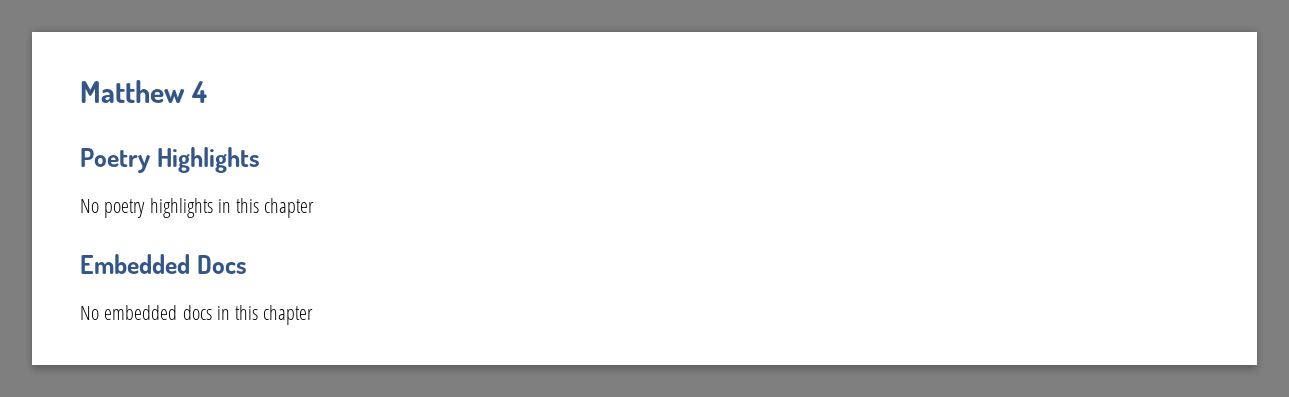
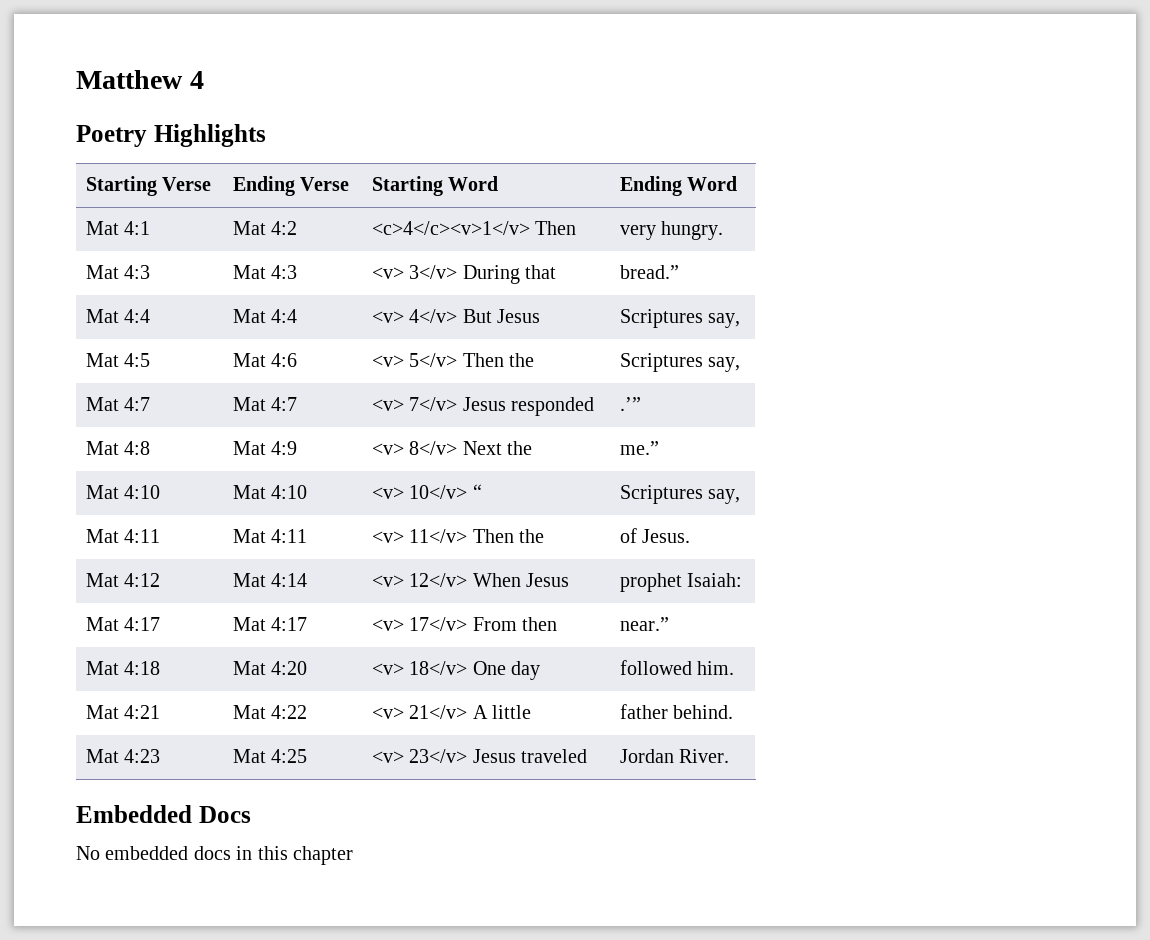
- No poetry highlights in this chapter
+ Starting Verse | Ending Verse | Starting Word | Ending Word
+ Mat 4:1 | Mat 4:2 | <c>4</c><v>1</v> Then | very hungry.
+ Mat 4:3 | Mat 4:3 | <v> 3</v> During that | bread.”
+ Mat 4:4 | Mat 4:4 | <v> 4</v> But Jesus | Scriptures say,
+ Mat 4:5 | Mat 4:6 | <v> 5</v> Then the | Scriptures say,
+ Mat 4:7 | Mat 4:7 | <v> 7</v> Jesus responded | .’”
+ Mat 4:8 | Mat 4:9 | <v> 8</v> Next the | me.”
+ Mat 4:10 | Mat 4:10 | <v> 10</v> “ | Scriptures say,
+ Mat 4:11 | Mat 4:11 | <v> 11</v> Then the | of Jesus.
+ Mat 4:12 | Mat 4:14 | <v> 12</v> When Jesus | prophet Isaiah:
+ Mat 4:17 | Mat 4:17 | <v> 17</v> From then | near.”
+ Mat 4:18 | Mat 4:20 | <v> 18</v> One day | followed him.
+ Mat 4:21 | Mat 4:22 | <v> 21</v> A little | father behind.
+ Mat 4:23 | Mat 4:25 | <v> 23</v> Jesus traveled | Jordan River.

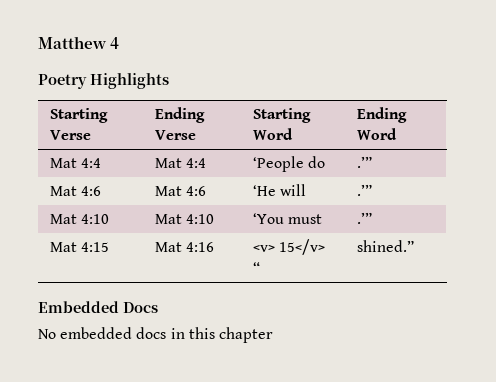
- Mat 4:1 | Mat 4:2 | <c>4</c><v>1</v> Then | very hungry.
- Mat 4:3 | Mat 4:3 | <v> 3</v> During that | bread.”
- Mat 4:4 | Mat 4:4 | <v> 4</v> But Jesus | Scriptures say,
- Mat 4:5 | Mat 4:6 | <v> 5</v> Then the | Scriptures say,
- Mat 4:7 | Mat 4:7 | <v> 7</v> Jesus responded | .’”
- Mat 4:8 | Mat 4:9 | <v> 8</v> Next the | me.”
- Mat 4:10 | Mat 4:10 | <v> 10</v> “ | Scriptures say,
- Mat 4:11 | Mat 4:11 | <v> 11</v> Then the | of Jesus.
- Mat 4:12 | Mat 4:14 | <v> 12</v> When Jesus | prophet Isaiah:
- Mat 4:17 | Mat 4:17 | <v> 17</v> From then | near.”
- Mat 4:18 | Mat 4:20 | <v> 18</v> One day | followed him.
- Mat 4:21 | Mat 4:22 | <v> 21</v> A little | father behind.
- Mat 4:23 | Mat 4:25 | <v> 23</v> Jesus traveled | Jordan River.
+ Mat 4:4 | Mat 4:4 | ‘People do | .’”
+ Mat 4:6 | Mat 4:6 | ‘He will | .’”
+ Mat 4:10 | Mat 4:10 | ‘You must | .’”
+ Mat 4:15 | Mat 4:16 | <v> 15</v> “ | shined.”

